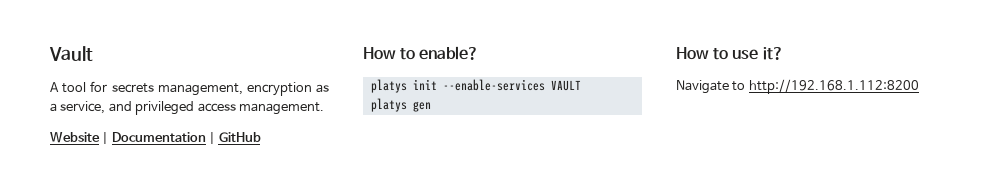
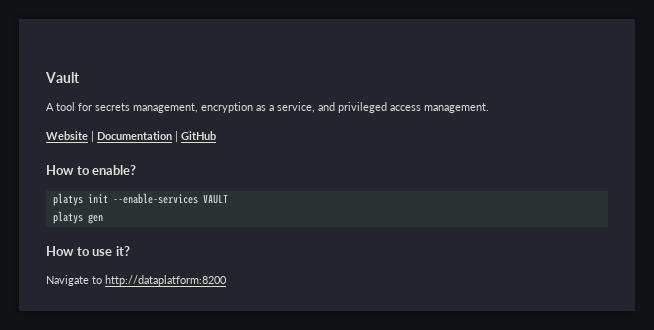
- Navigate to http://192.168.1.112:8200
+ Navigate to http://dataplatform:8200

